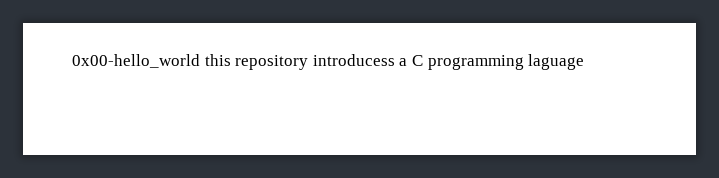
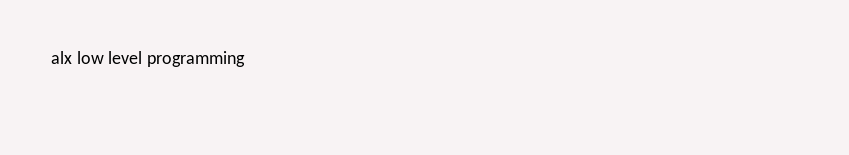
- 0x00-hello_world this repository introducess a C programming laguage
+ alx low level programming

